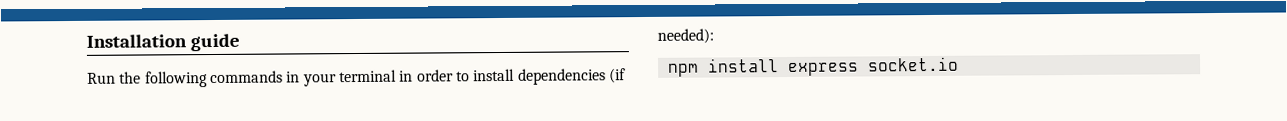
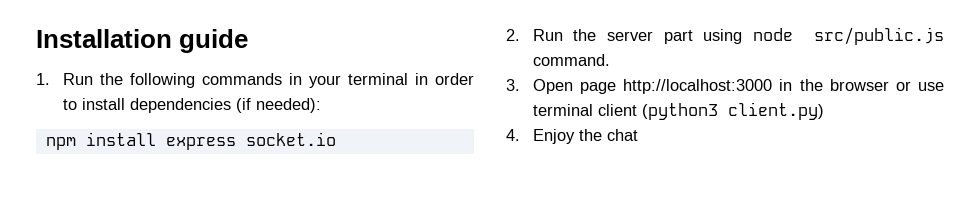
- Run the following commands in your terminal in order to install dependencies (if needed):
+ 1. Run the following commands in your terminal in order to install dependencies (if needed):
+ 2. Run the server part using node src/public.js command.
+ 3. Open page http://localhost:3000 in the browser or use terminal client (python3 client.py)
+ 4. Enjoy the chat

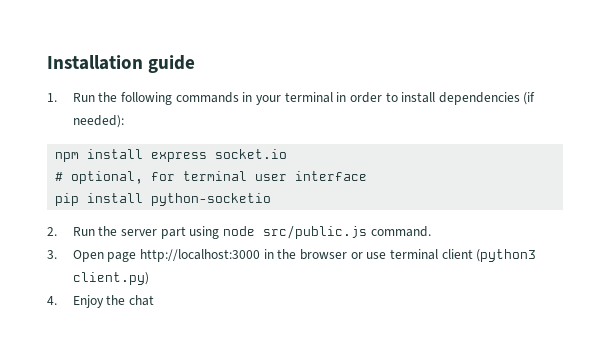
+ # optional, for terminal user interface
+ pip install python-socketio

